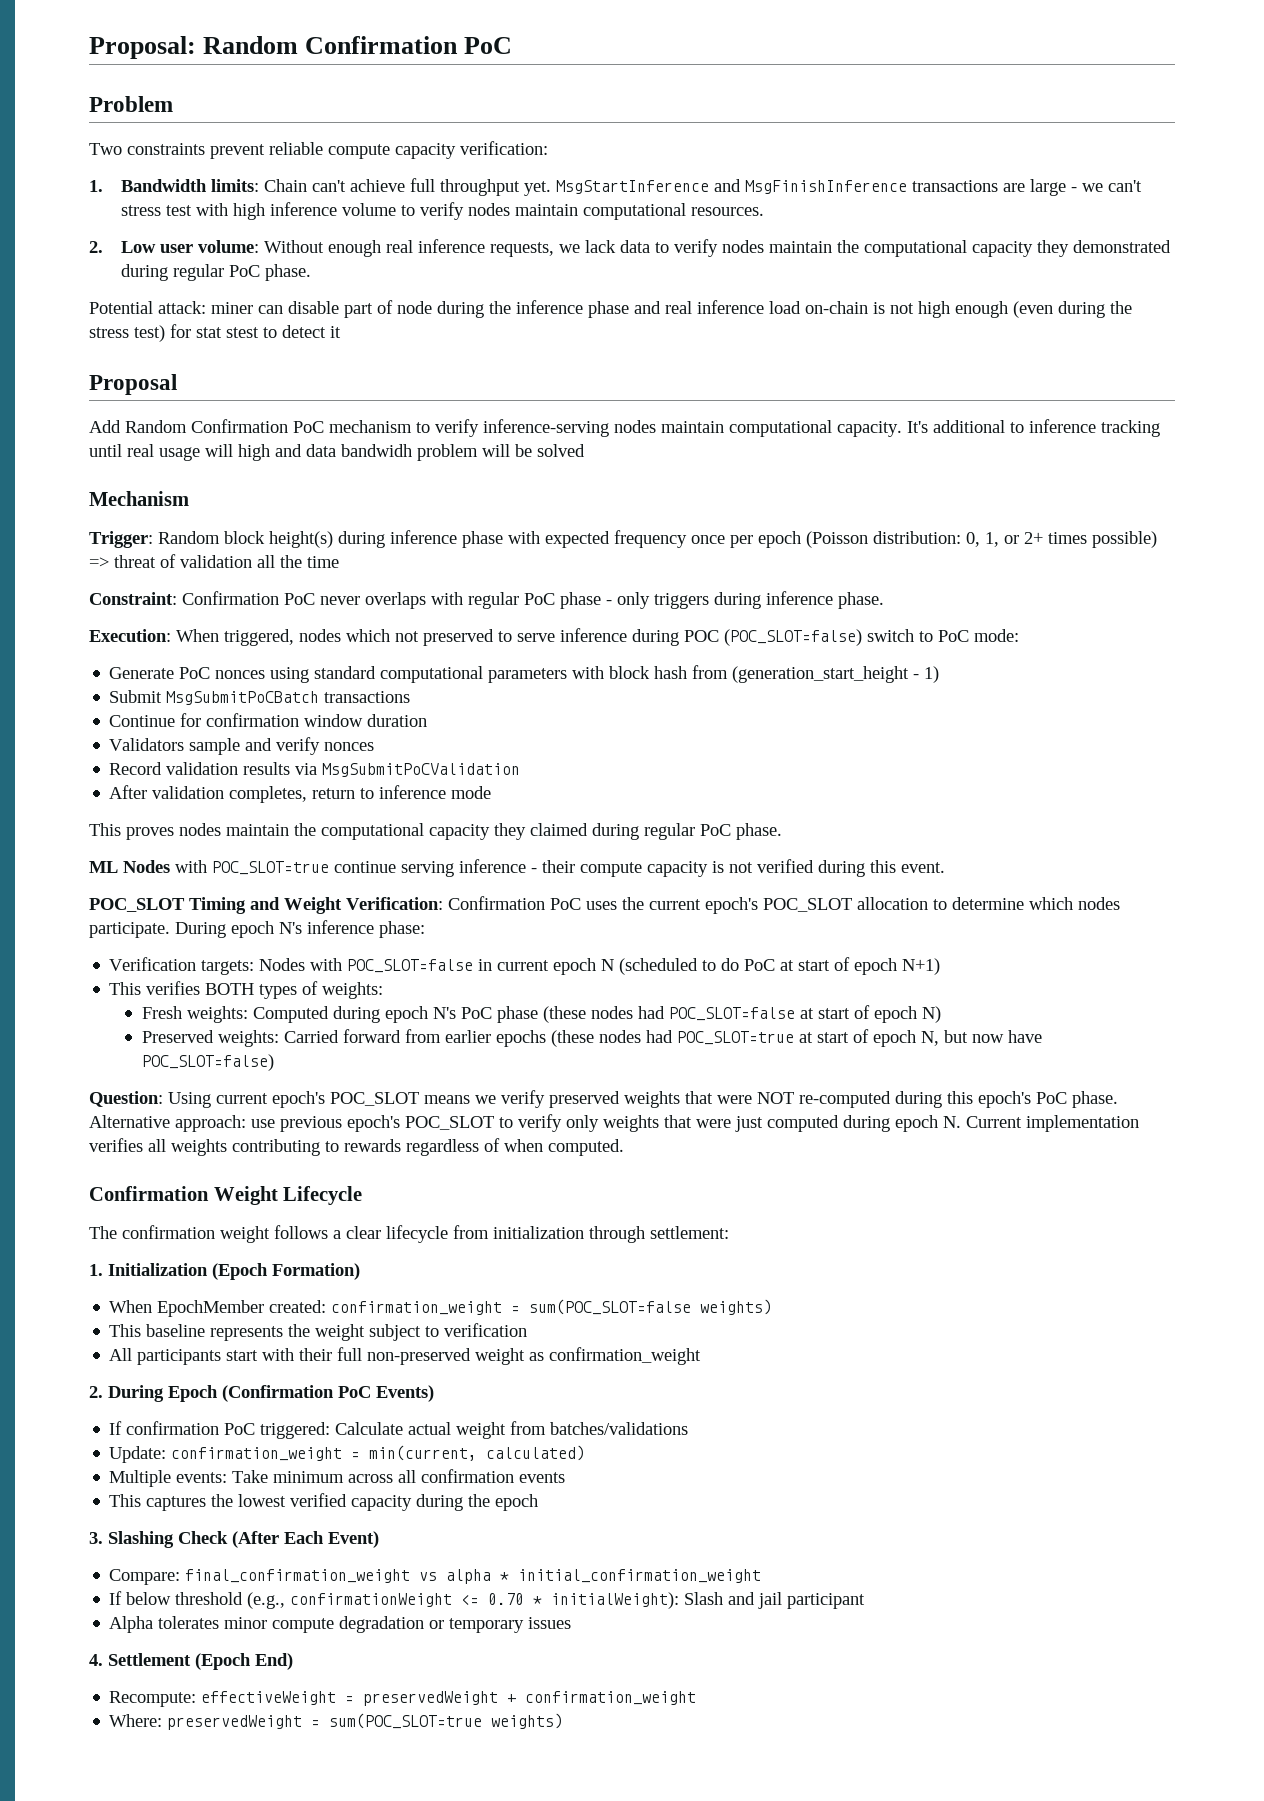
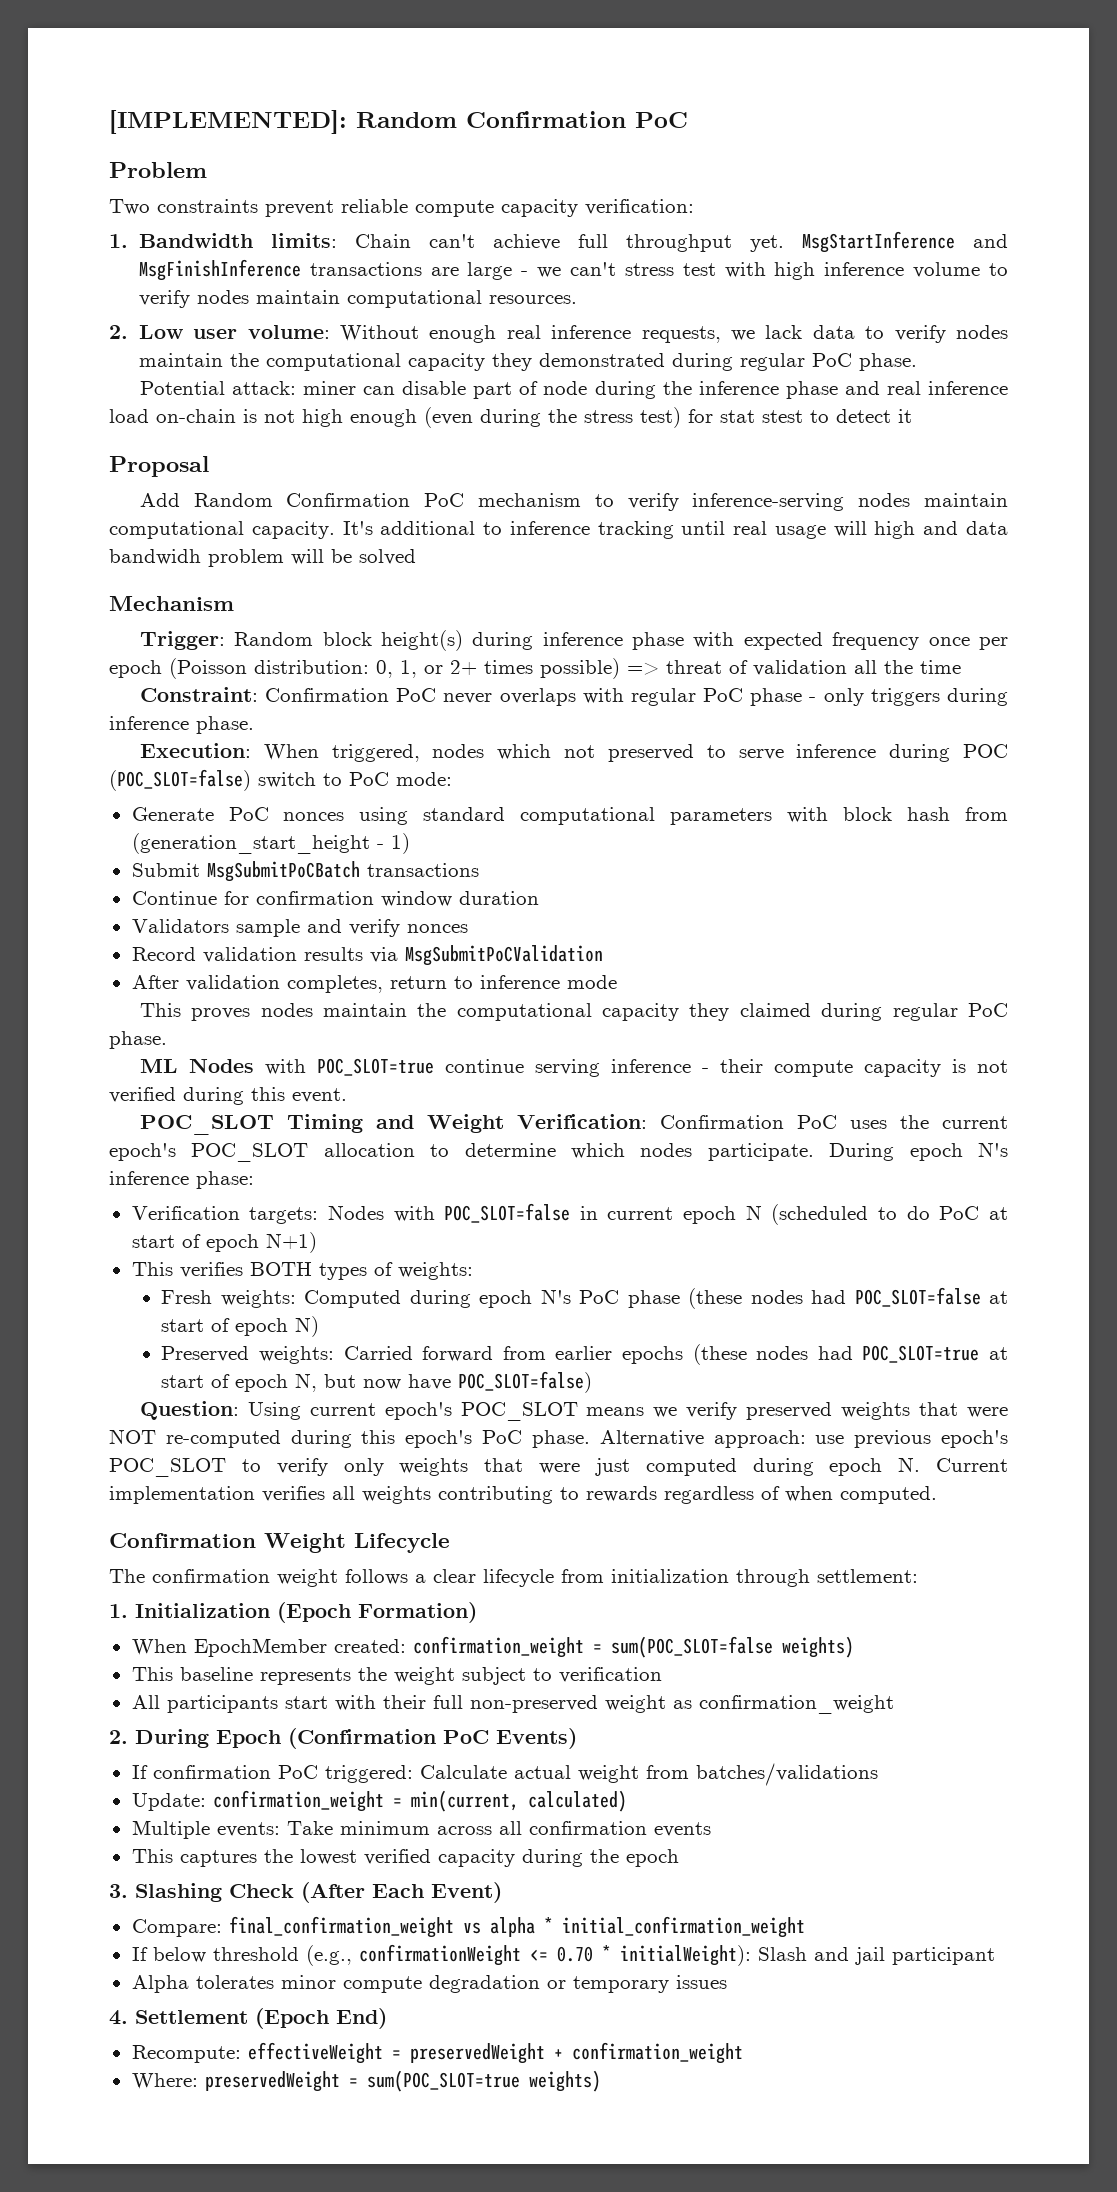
- Proposal: Random Confirmation PoC
+ [IMPLEMENTED]: Random Confirmation PoC

